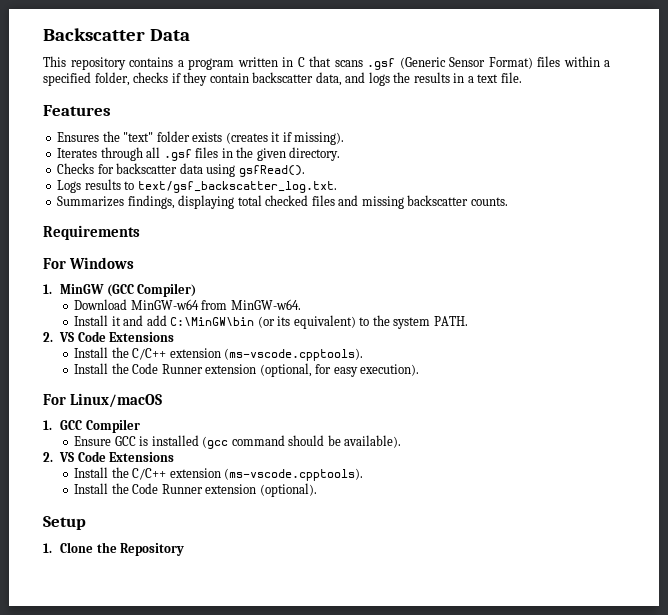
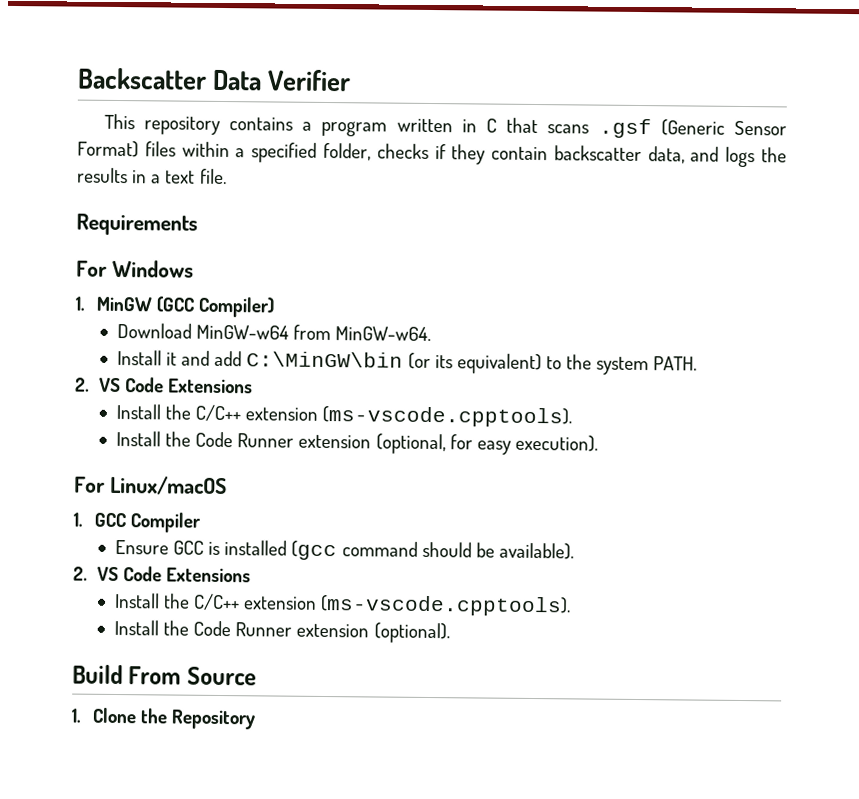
- Backscatter Data
+ Backscatter Data Verifier
- Features
- Ensures the "text" folder exists (creates it if missing).
- Iterates through all .gsf files in the given directory.
- Checks for backscatter data using gsfRead().
- Logs results to text/gsf_backscatter_log.txt.
- Summarizes findings, displaying total checked files and missing backscatter counts.
- Setup
+ Build From Source

